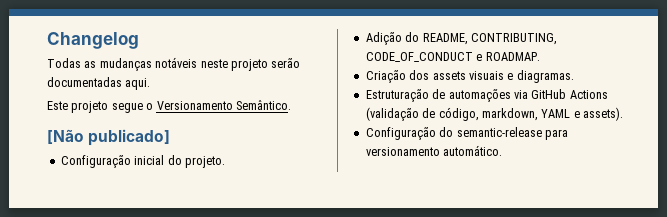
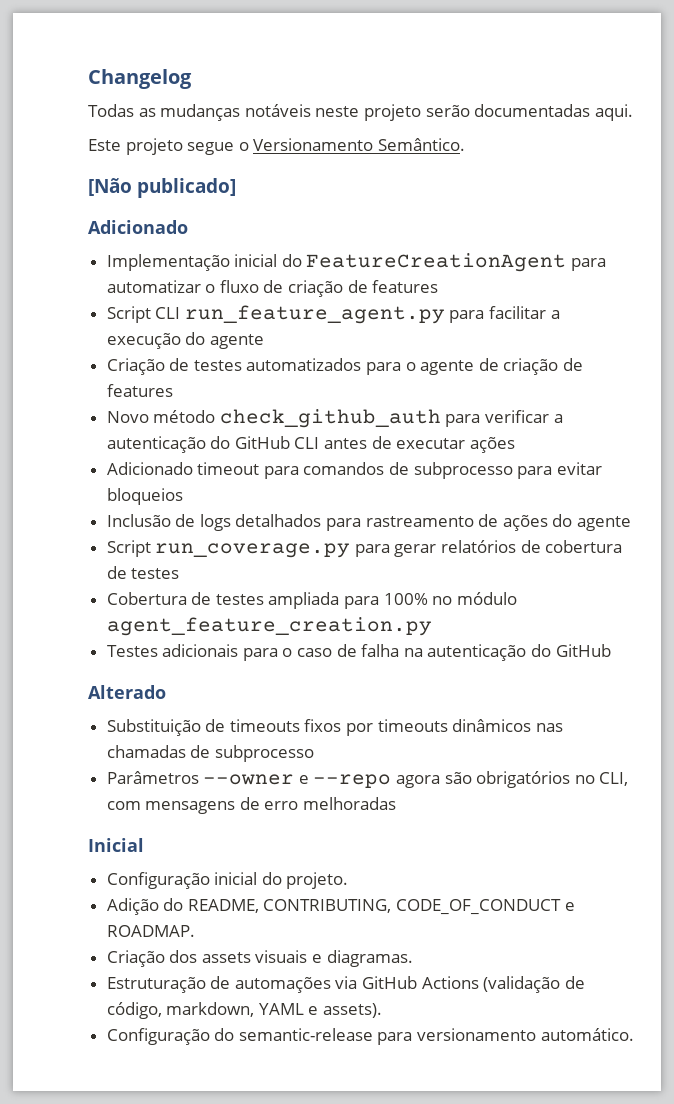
  [Não publicado]
+ Adicionado
+ Implementação inicial do FeatureCreationAgent para automatizar o fluxo de criação de features
+ Script CLI run_feature_agent.py para facilitar a execução do agente
+ Criação de testes automatizados para o agente de criação de features
+ Novo método check_github_auth para verificar a autenticação do GitHub CLI antes de executar ações
+ Adicionado timeout para comandos de subprocesso para evitar bloqueios
+ Inclusão de logs detalhados para rastreamento de ações do agente
+ Script run_coverage.py para gerar relatórios de cobertura de testes
+ Cobertura de testes ampliada para 100% no módulo agent_feature_creation.py
+ Testes adicionais para o caso de falha na autenticação do GitHub
+ Alterado
+ Substituição de timeouts fixos por timeouts dinâmicos nas chamadas de subprocesso
+ Parâmetros --owner e --repo agora são obrigatórios no CLI, com mensagens de erro melhoradas
+ Inicial

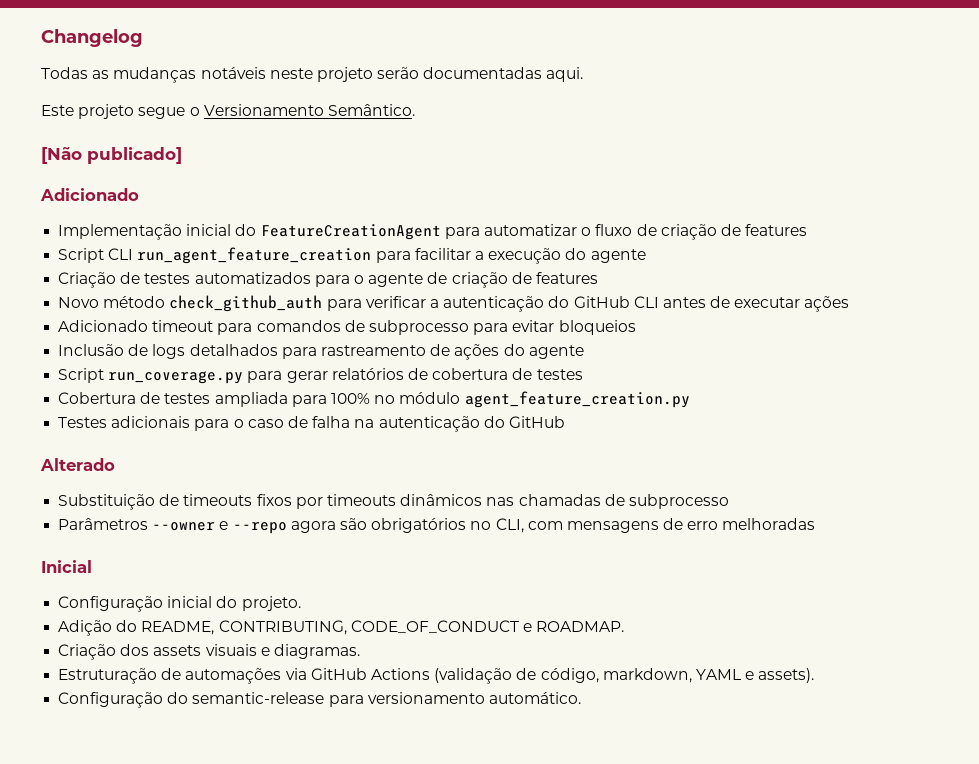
- Script CLI run_feature_agent.py para facilitar a execução do agente
+ Script CLI run_agent_feature_creation para facilitar a execução do agente

